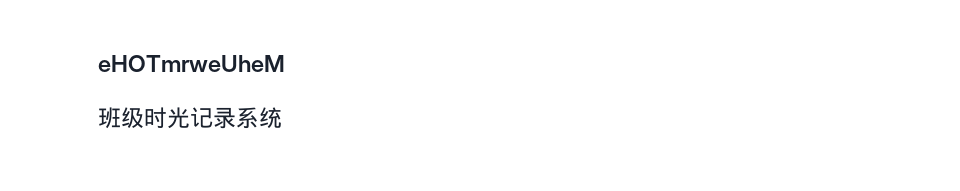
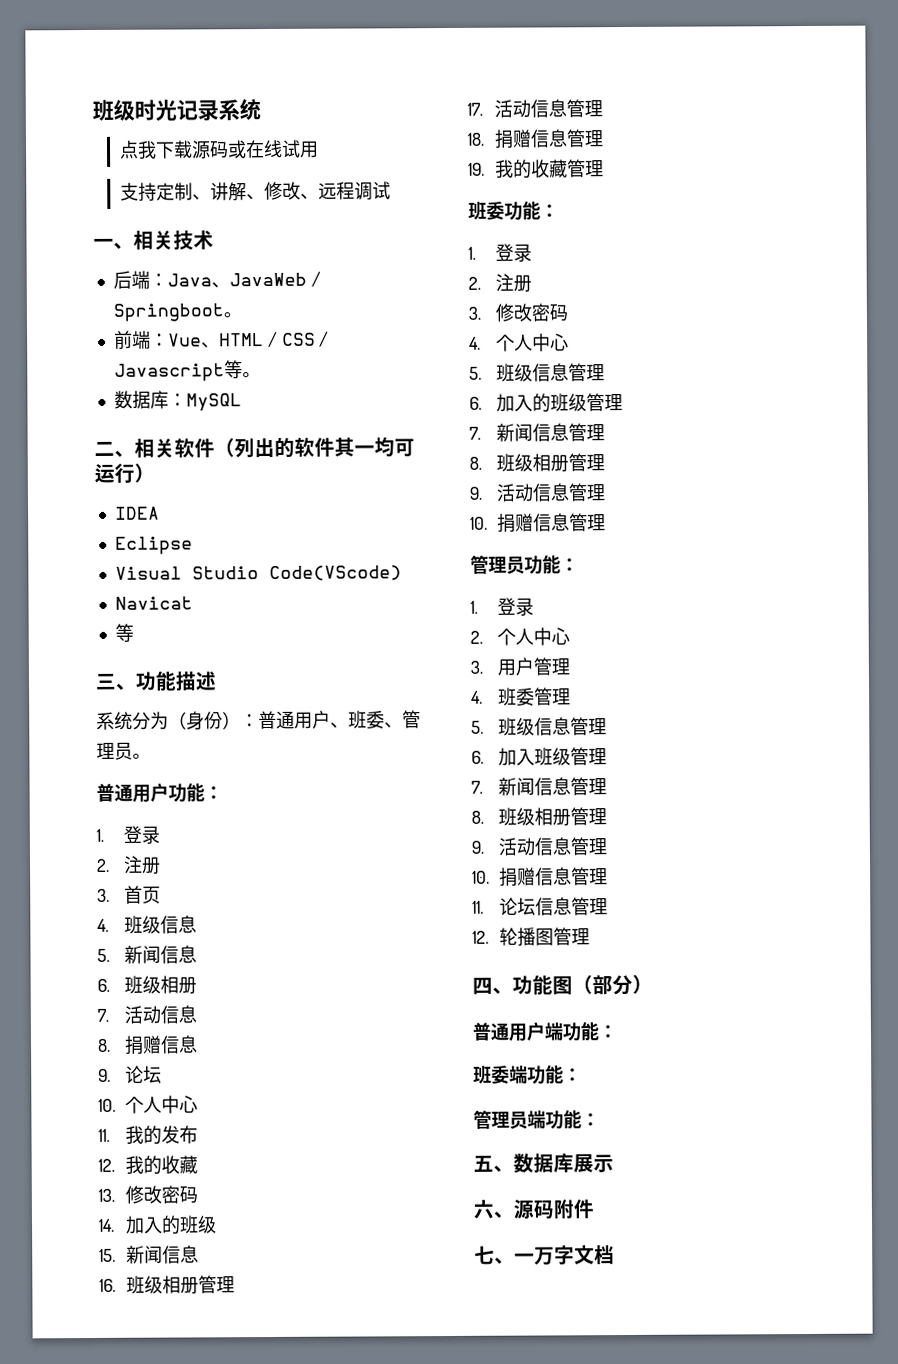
- eHOTmrweUheM
+ 点我下载源码或在线试用
+ 支持定制、讲解、修改、远程调试
+ 一、相关技术
+ 后端：Java、JavaWeb / Springboot。
+ 前端：Vue、HTML / CSS / Javascript等。
+ 数据库：MySQL
+ 二、相关软件（列出的软件其一均可运行）
+ IDEA
+ Eclipse
+ Visual Studio Code(VScode)
+ Navicat
+ 等
+ 三、功能描述
+ 系统分为（身份）：普通用户、班委、管理员。
+ 普通用户功能：
+ 1.登录
+ 2.注册
+ 3.首页
+ 4.班级信息
+ 5.新闻信息
+ 6.班级相册
+ 7.活动信息
+ 8.捐赠信息
+ 9.论坛
+ 10.个人中心
+ 11.我的发布
+ 12.我的收藏
+ 13.修改密码
+ 14.加入的班级
+ 15.新闻信息
+ 16.班级相册管理
+ 17.活动信息管理
+ 18.捐赠信息管理
+ 19.我的收藏管理
+ 班委功能：
+ 1.登录
+ 2.注册
+ 3.修改密码
+ 4.个人中心
+ 5.班级信息管理
+ 6.加入的班级管理
+ 7.新闻信息管理
+ 8.班级相册管理
+ 9.活动信息管理
+ 10.捐赠信息管理
+ 管理员功能：
+ 1.登录
+ 2.个人中心
+ 3.用户管理
+ 4.班委管理
+ 5.班级信息管理
+ 6.加入班级管理
+ 7.新闻信息管理
+ 8.班级相册管理
+ 9.活动信息管理
+ 10.捐赠信息管理
+ 11.论坛信息管理
+ 12.轮播图管理
+ 四、功能图（部分）
+ 普通用户端功能：
+ 班委端功能：
+ 管理员端功能：
+ 五、数据库展示
+ 六、源码附件
+ 七、一万字文档

